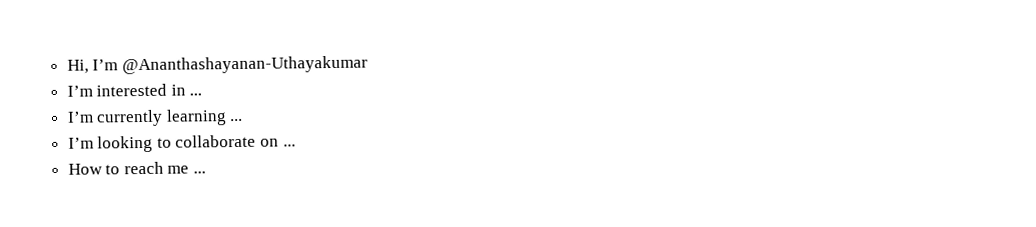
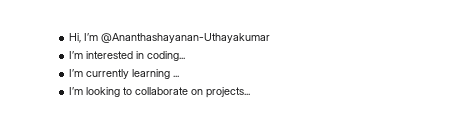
- I’m interested in ...
+ I’m interested in coding...
- I’m looking to collaborate on ...
- How to reach me ...
+ I’m looking to collaborate on projects...

